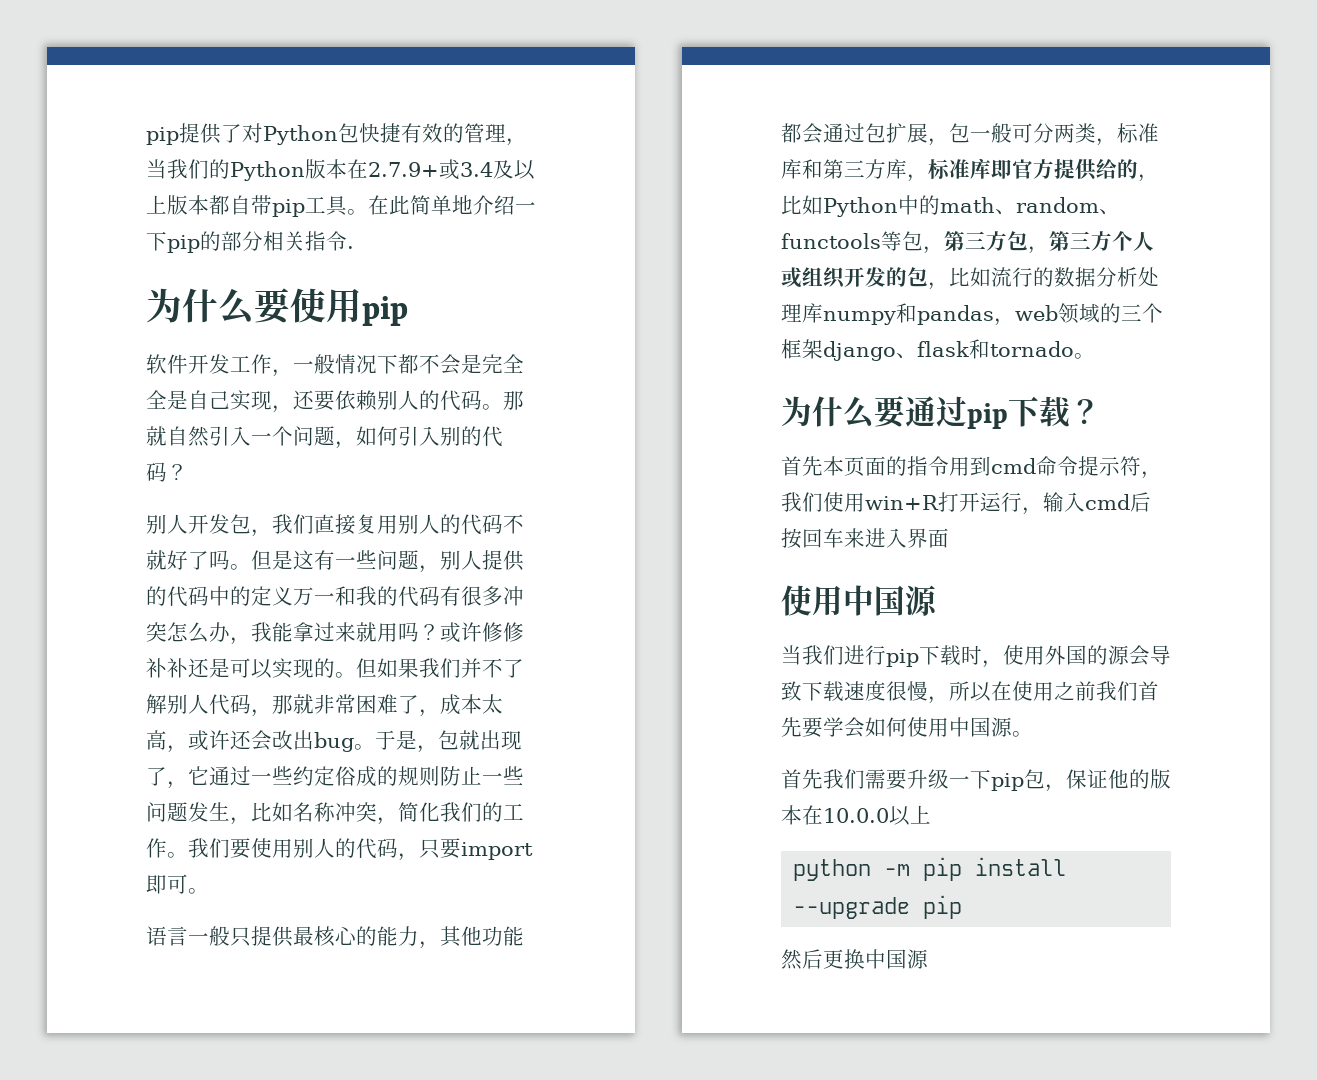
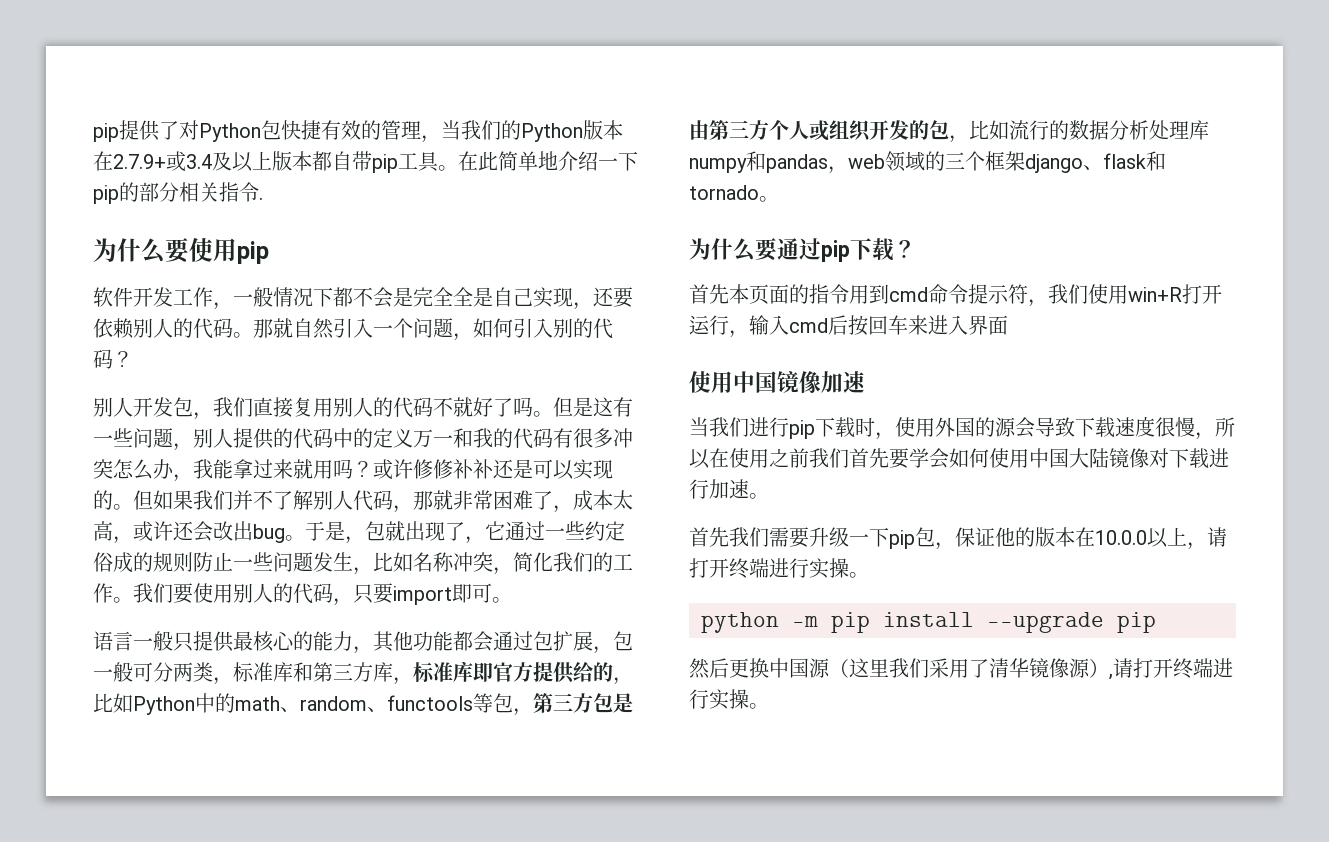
- 语言一般只提供最核心的能力，其他功能都会通过包扩展，包一般可分两类，标准库和第三方库，标准库即官方提供给的，比如Python中的math、random、functools等包，第三方包，第三方个人或组织开发的包，比如流行的数据分析处理库numpy和pandas，web领域的三个框架django、flask和tornado。
+ 语言一般只提供最核心的能力，其他功能都会通过包扩展，包一般可分两类，标准库和第三方库，标准库即官方提供给的，比如Python中的math、random、functools等包，第三方包是由第三方个人或组织开发的包，比如流行的数据分析处理库numpy和pandas，web领域的三个框架django、flask和tornado。
  首先本页面的指令用到cmd命令提示符，我们使用win+R打开运行，输入cmd后按回车来进入界面
- 使用中国源
+ 使用中国镜像加速
- 当我们进行pip下载时，使用外国的源会导致下载速度很慢，所以在使用之前我们首先要学会如何使用中国源。
+ 当我们进行pip下载时，使用外国的源会导致下载速度很慢，所以在使用之前我们首先要学会如何使用中国大陆镜像对下载进行加速。
- 首先我们需要升级一下pip包，保证他的版本在10.0.0以上
+ 首先我们需要升级一下pip包，保证他的版本在10.0.0以上，请打开终端进行实操。
- 然后更换中国源
+ 然后更换中国源（这里我们采用了清华镜像源）,请打开终端进行实操。

